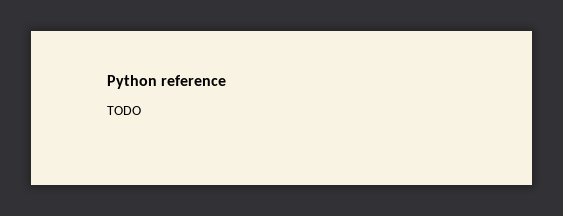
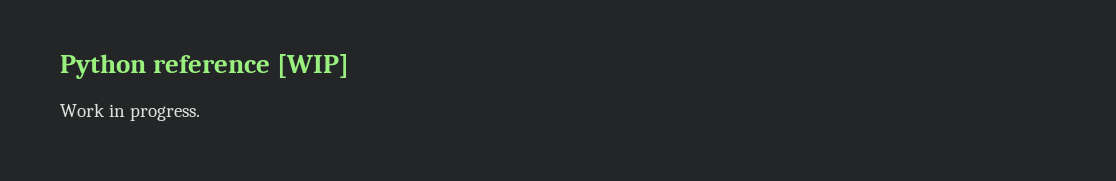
- Python reference
- TODO
+ Python reference [WIP]
+ Work in progress.

